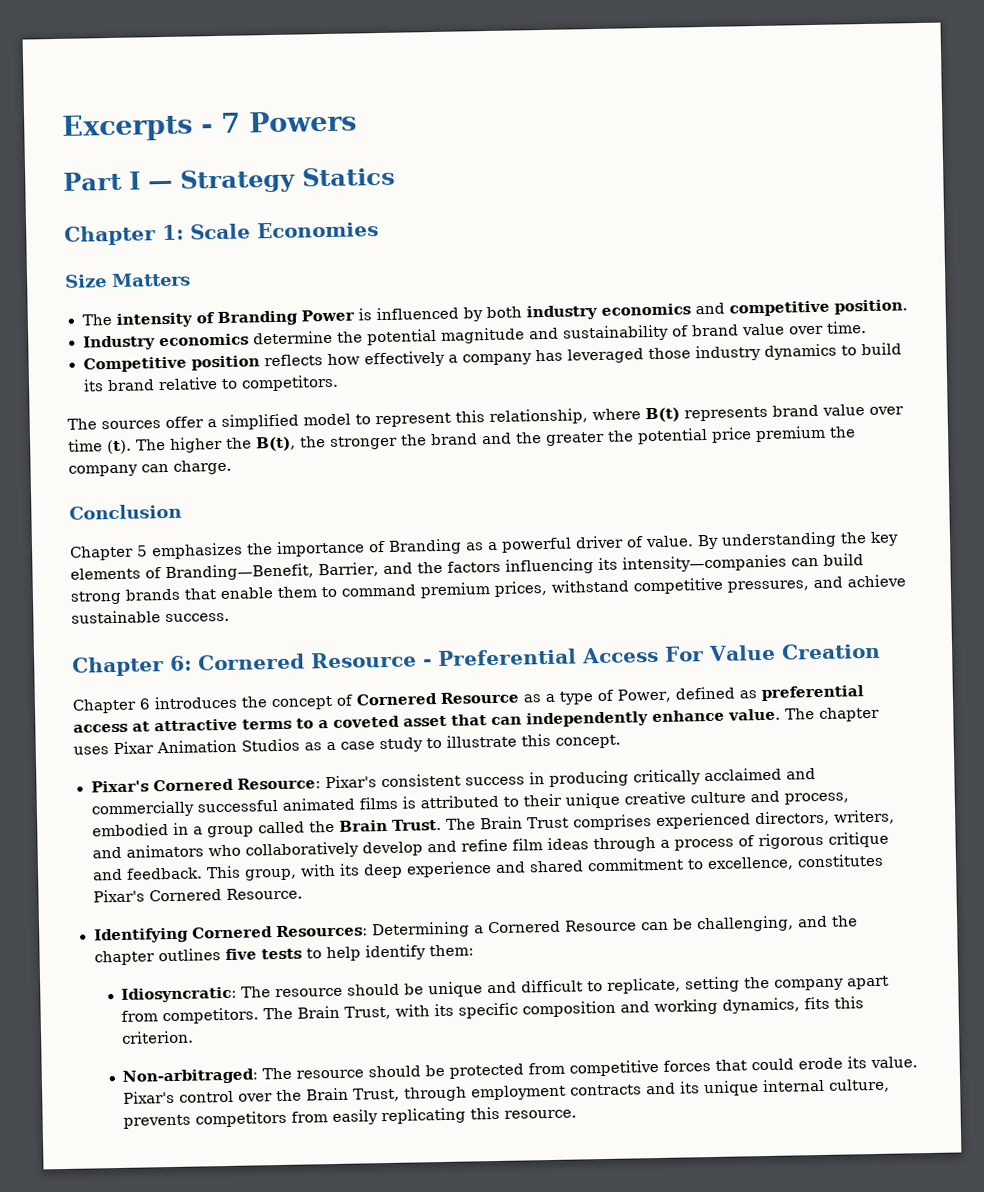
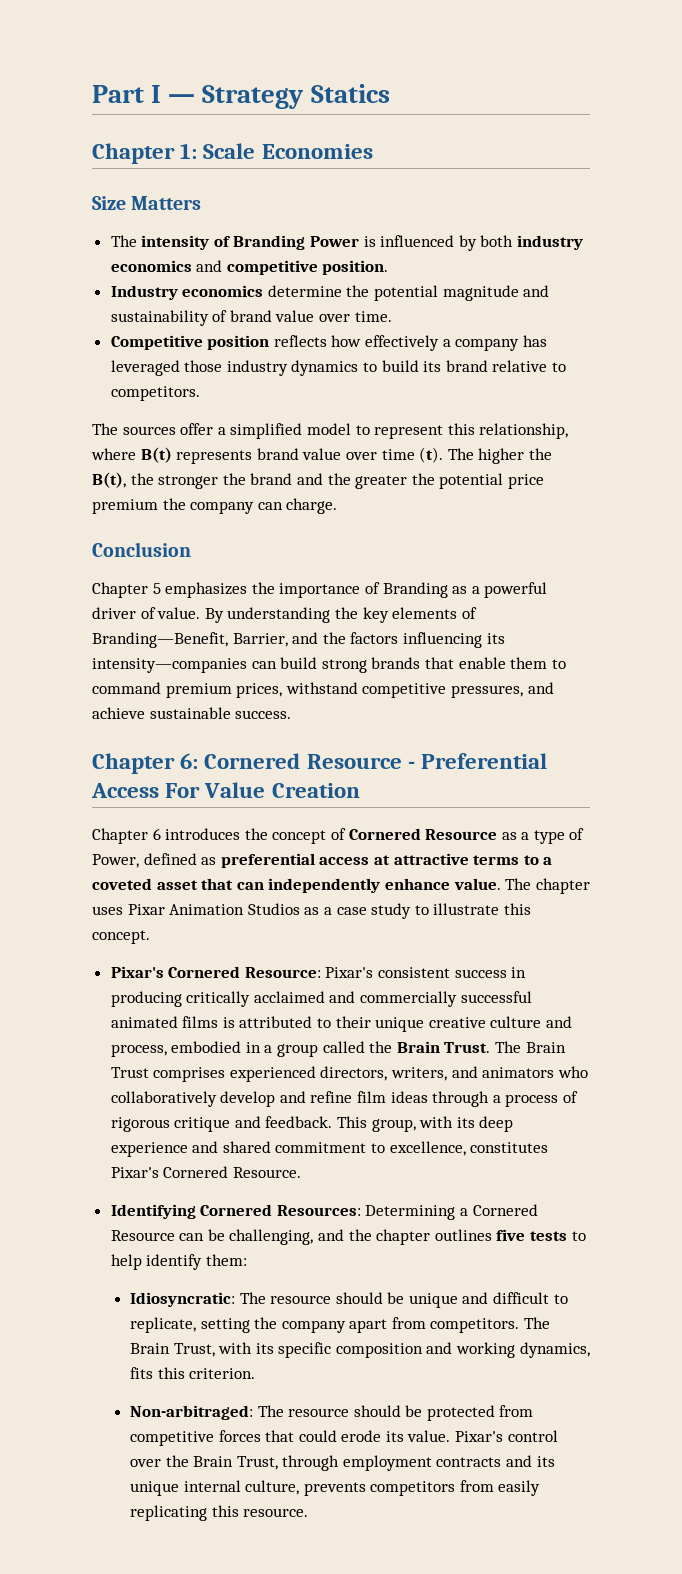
- Excerpts - 7 Powers

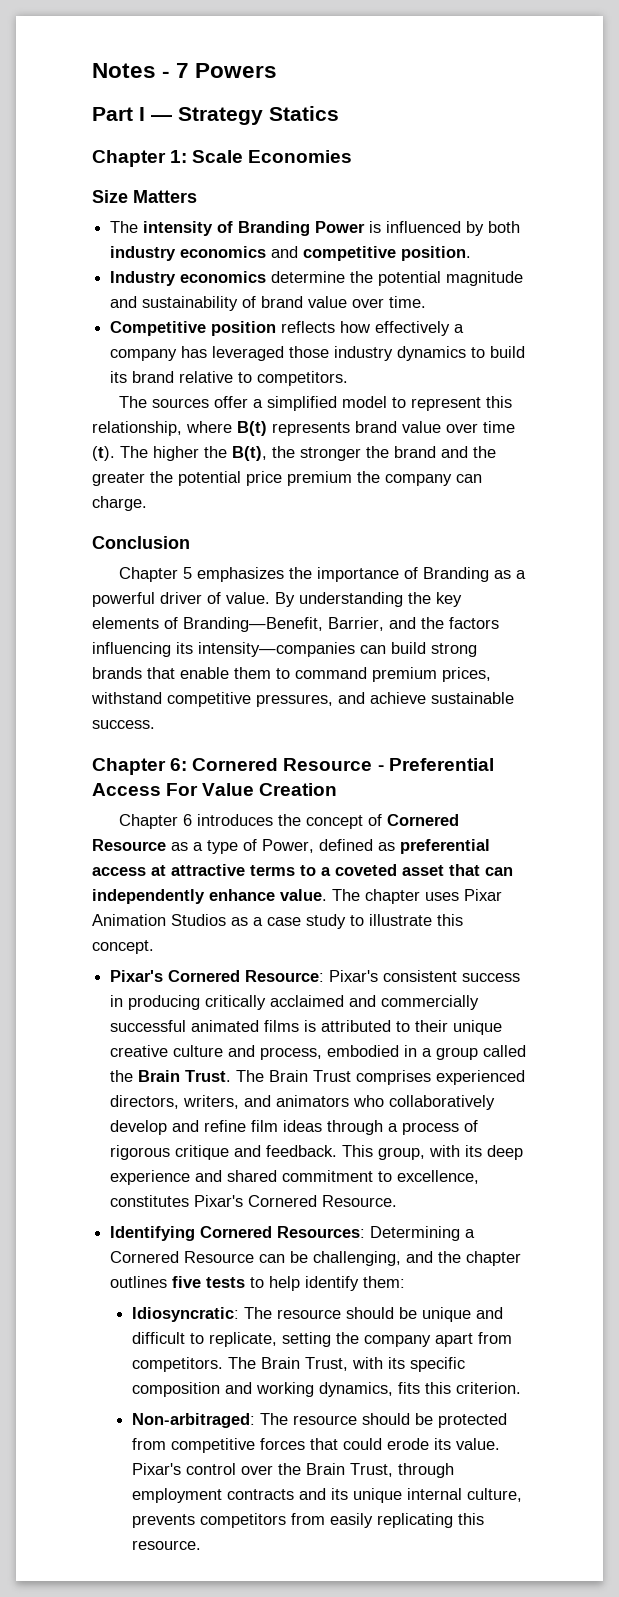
+ Notes - 7 Powers

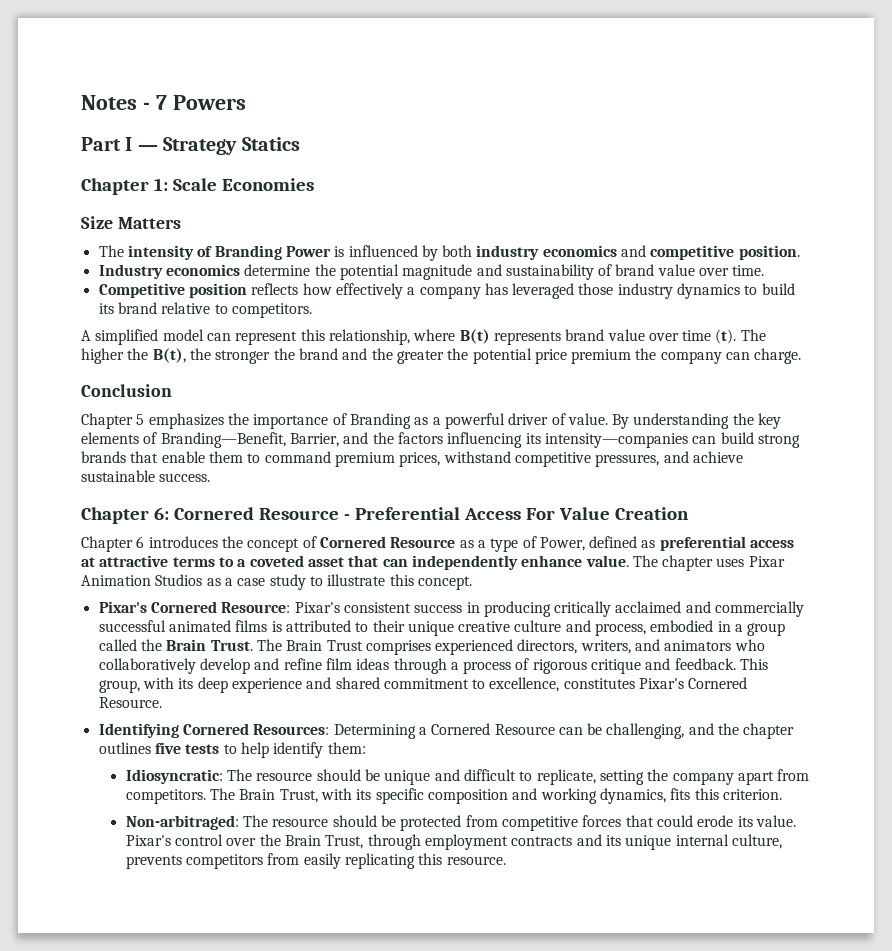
- The sources offer a simplified model to represent this relationship, where B(t) represents brand value over time (t).
+ A simplified model can represent this relationship, where B(t) represents brand value over time (t).

